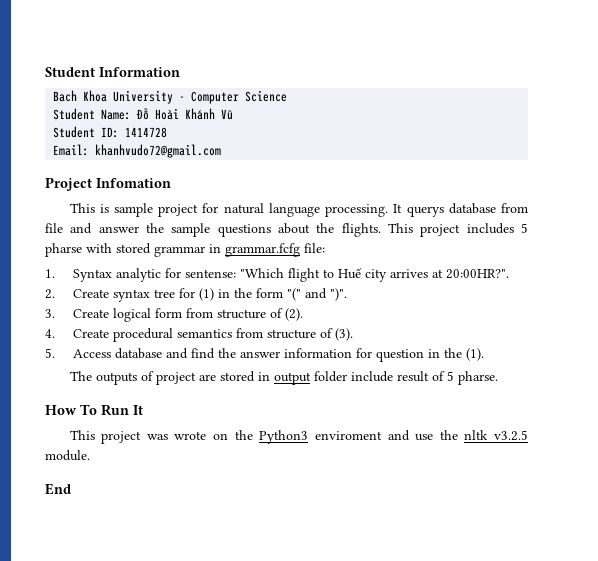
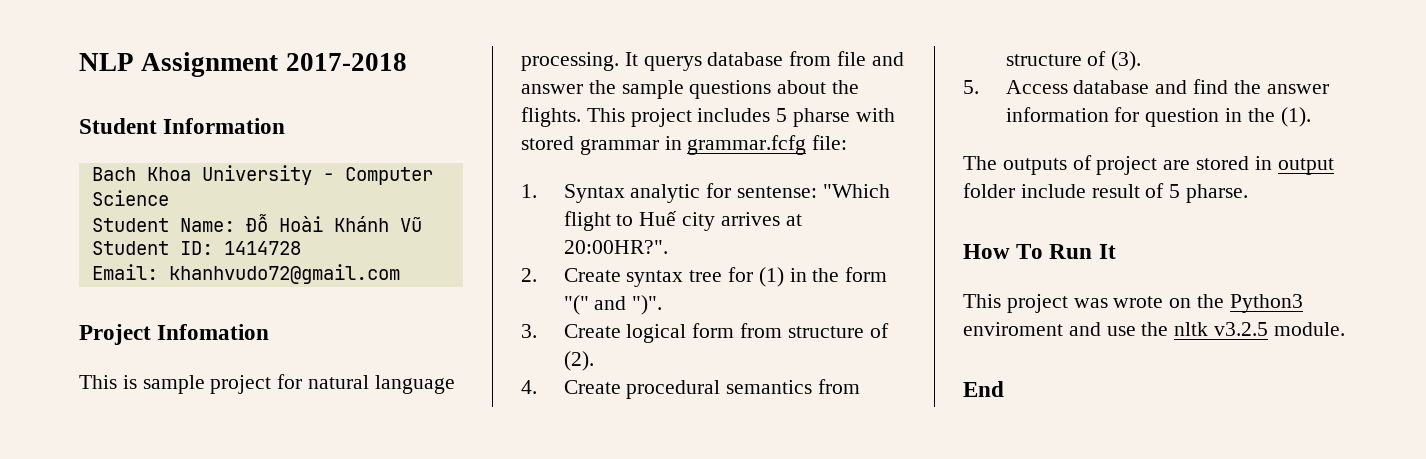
+ NLP Assignment 2017-2018

